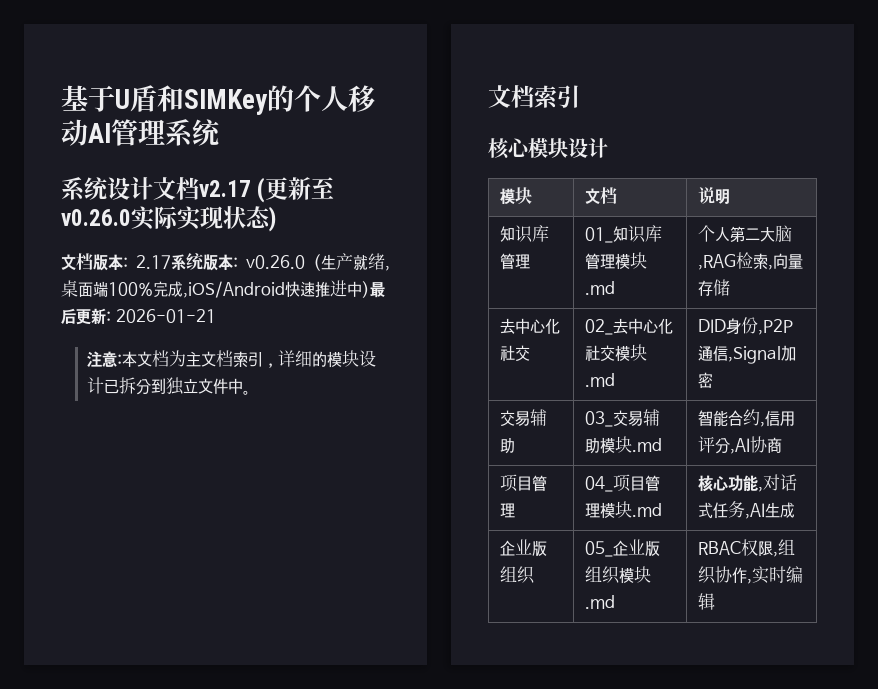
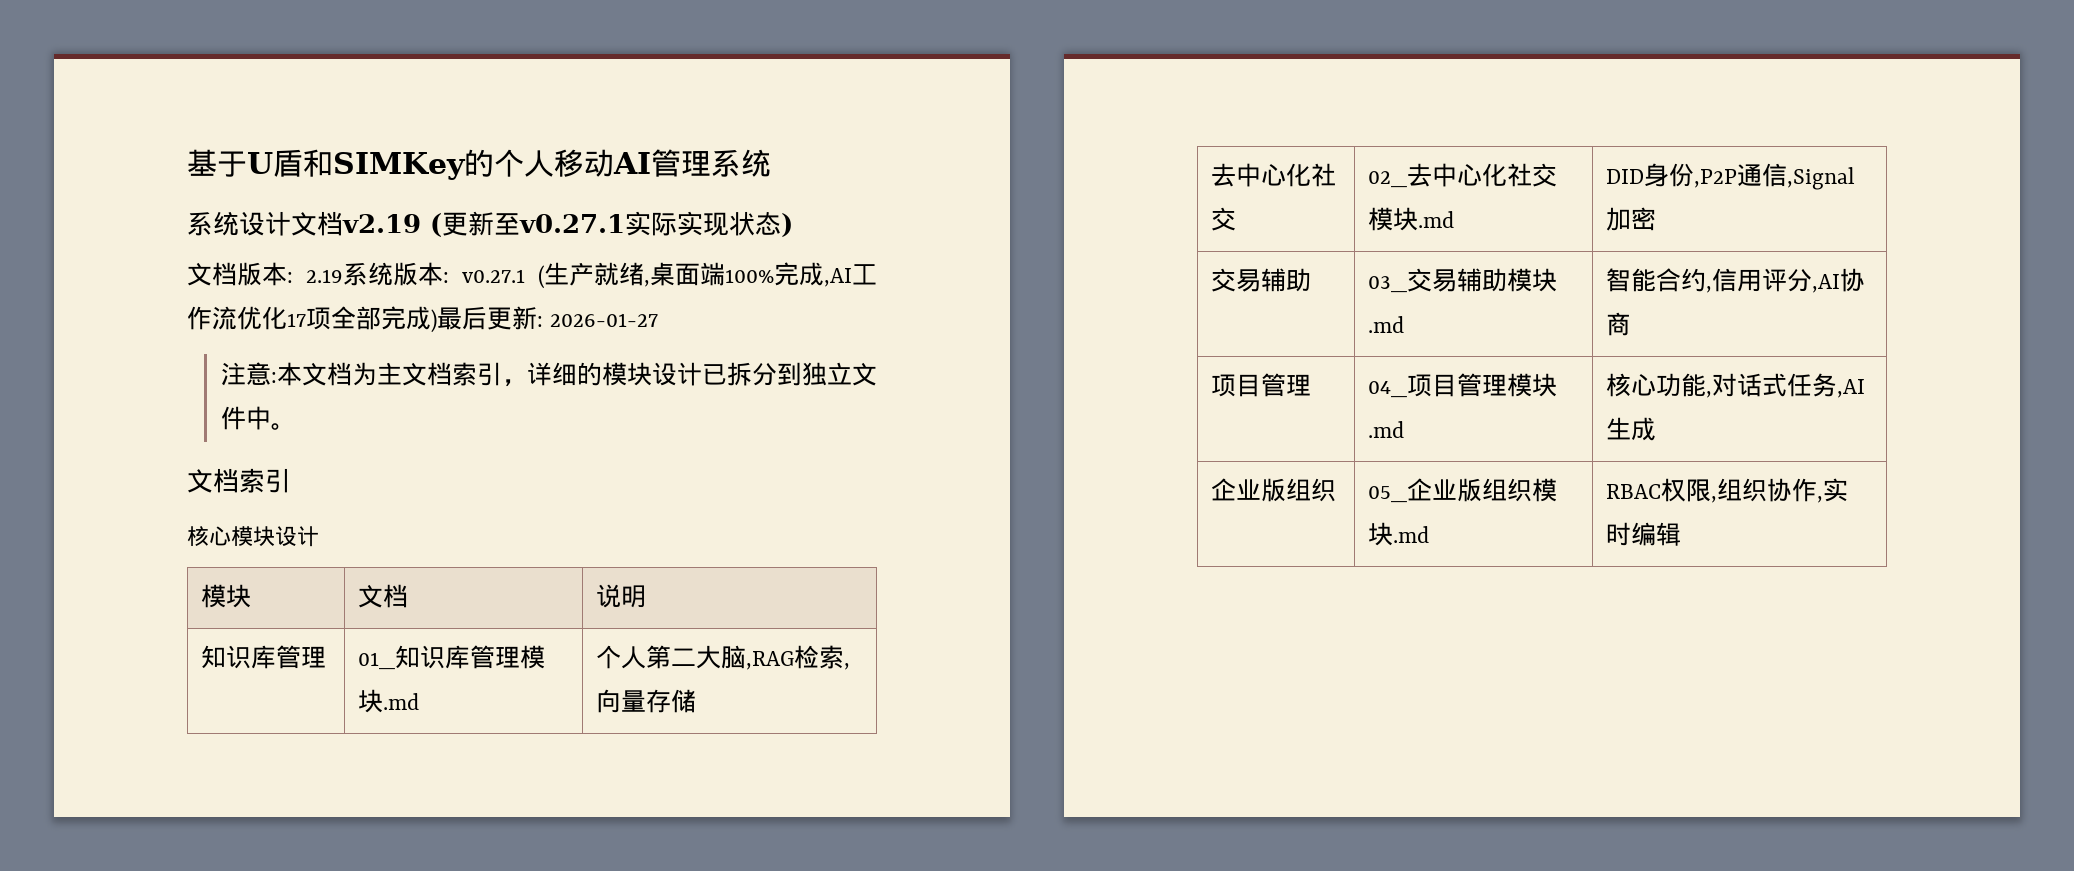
- 系统设计文档v2.17 (更新至v0.26.0实际实现状态)
+ 系统设计文档v2.19 (更新至v0.27.1实际实现状态)
- 文档版本: 2.17系统版本: v0.26.0 (生产就绪,桌面端100%完成,iOS/Android快速推进中)最后更新: 2026-01-21
+ 文档版本: 2.19系统版本: v0.27.1 (生产就绪,桌面端100%完成,AI工作流优化17项全部完成)最后更新: 2026-01-27

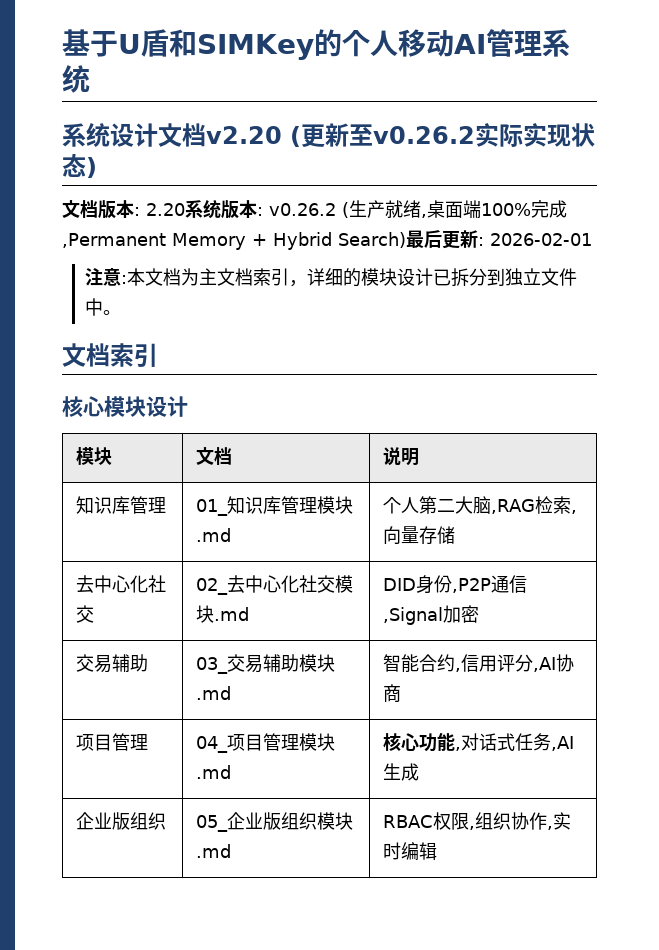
- 系统设计文档v2.19 (更新至v0.27.1实际实现状态)
+ 系统设计文档v2.20 (更新至v0.26.2实际实现状态)
- 文档版本: 2.19系统版本: v0.27.1 (生产就绪,桌面端100%完成,AI工作流优化17项全部完成)最后更新: 2026-01-27
+ 文档版本: 2.20系统版本: v0.26.2 (生产就绪,桌面端100%完成,Permanent Memory + Hybrid Search)最后更新: 2026-02-01

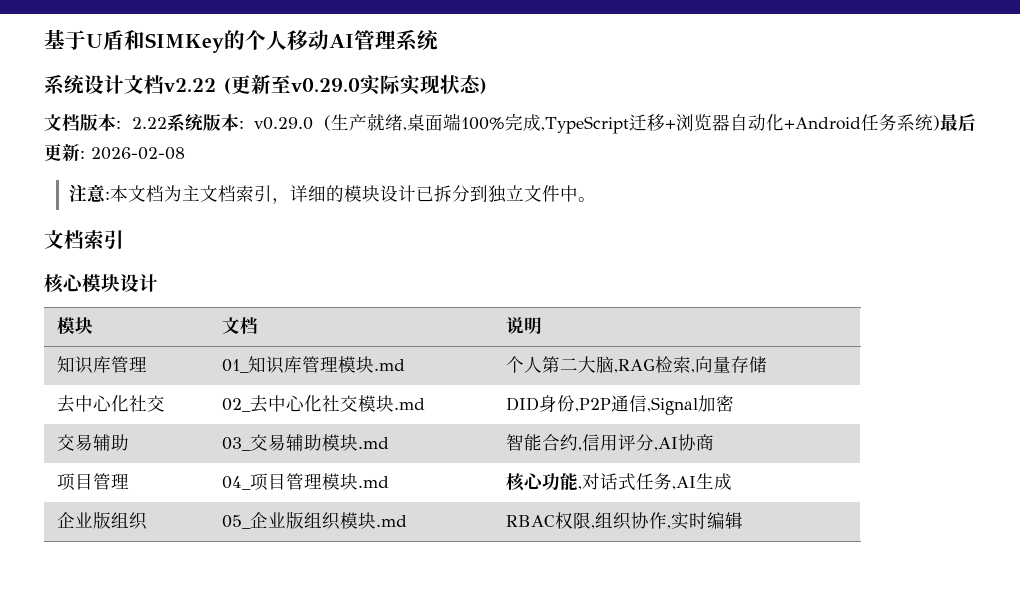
- 系统设计文档v2.20 (更新至v0.26.2实际实现状态)
+ 系统设计文档v2.22 (更新至v0.29.0实际实现状态)
- 文档版本: 2.20系统版本: v0.26.2 (生产就绪,桌面端100%完成,Permanent Memory + Hybrid Search)最后更新: 2026-02-01
+ 文档版本: 2.22系统版本: v0.29.0 (生产就绪,桌面端100%完成,TypeScript迁移+浏览器自动化+Android任务系统)最后更新: 2026-02-08

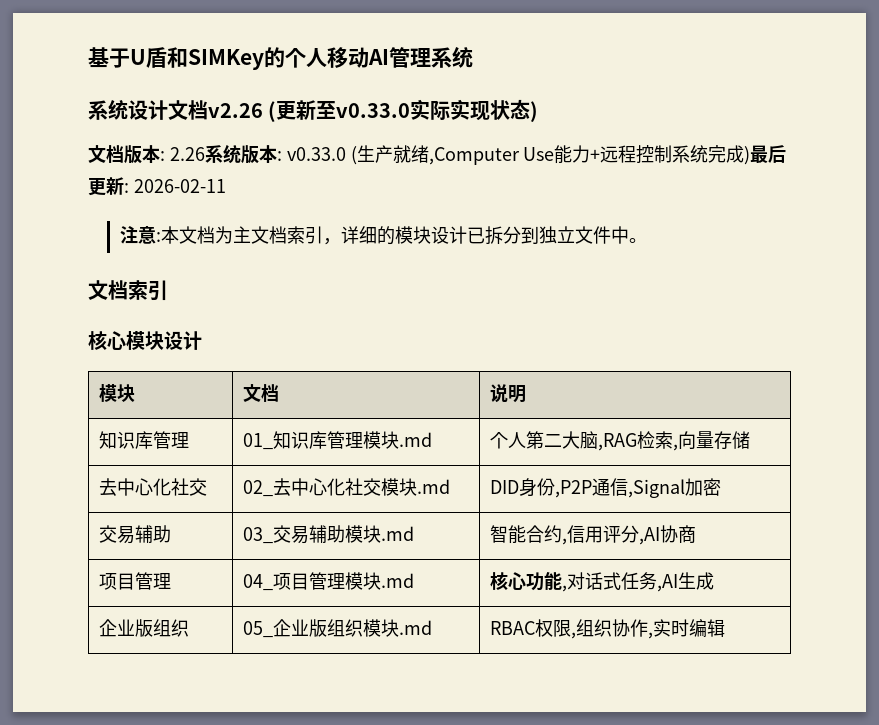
- 系统设计文档v2.22 (更新至v0.29.0实际实现状态)
+ 系统设计文档v2.26 (更新至v0.33.0实际实现状态)
- 文档版本: 2.22系统版本: v0.29.0 (生产就绪,桌面端100%完成,TypeScript迁移+浏览器自动化+Android任务系统)最后更新: 2026-02-08
+ 文档版本: 2.26系统版本: v0.33.0 (生产就绪,Computer Use能力+远程控制系统完成)最后更新: 2026-02-11

